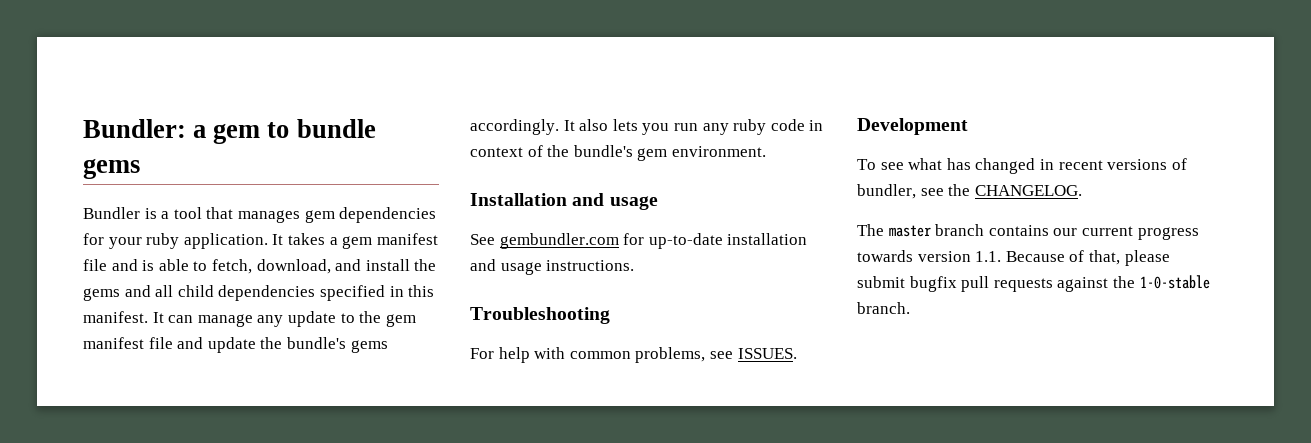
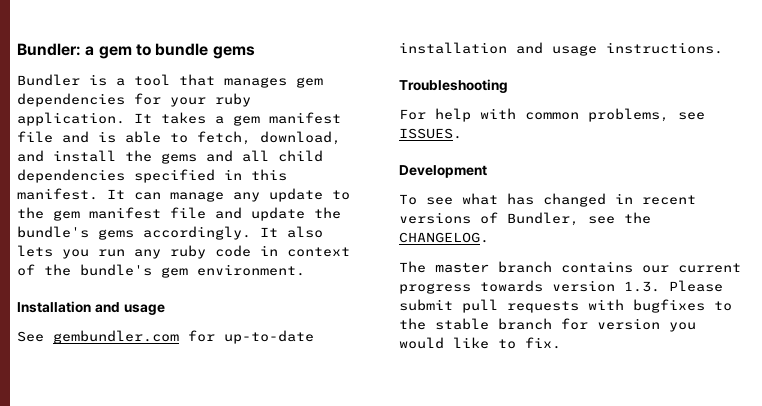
- To see what has changed in recent versions of bundler, see the CHANGELOG.
+ To see what has changed in recent versions of Bundler, see the CHANGELOG.
- The master branch contains our current progress towards version 1.1. Because of that, please submit bugfix pull requests against the 1-0-stable branch.
+ The master branch contains our current progress towards version 1.3. Please submit pull requests with bugfixes to the stable branch for version you would like to fix.

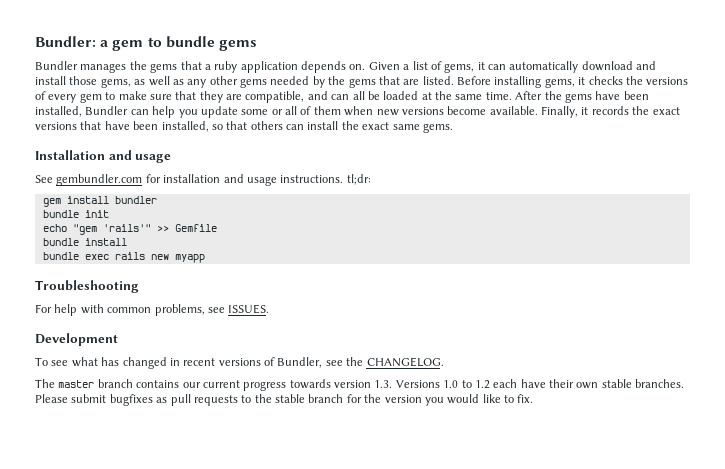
- Bundler is a tool that manages gem dependencies for your ruby application. It takes a gem manifest file and is able to fetch, download, and install the gems and all child dependencies specified in this manifest. It can manage any update to the gem manifest file and update the bundle's gems accordingly. It also lets you run any ruby code in context of the bundle's gem environment.
+ Bundler manages the gems that a ruby application depends on. Given a list of gems, it can automatically download and install those gems, as well as any other gems needed by the gems that are listed. Before installing gems, it checks the versions of every gem to make sure that they are compatible, and can all be loaded at the same time. After the gems have been installed, Bundler can help you update some or all of them when new versions become available. Finally, it records the exact versions that have been installed, so that others can install the exact same gems.
- See gembundler.com for up-to-date installation and usage instructions.
+ See gembundler.com for installation and usage instructions. tl;dr:
+ gem install bundler
+ bundle init
+ echo "gem 'rails'" >> Gemfile
+ bundle install
+ bundle exec rails new myapp
- The master branch contains our current progress towards version 1.3. Please submit pull requests with bugfixes to the stable branch for version you would like to fix.
+ The master branch contains our current progress towards version 1.3. Versions 1.0 to 1.2 each have their own stable branches. Please submit bugfixes as pull requests to the stable branch for the version you would like to fix.

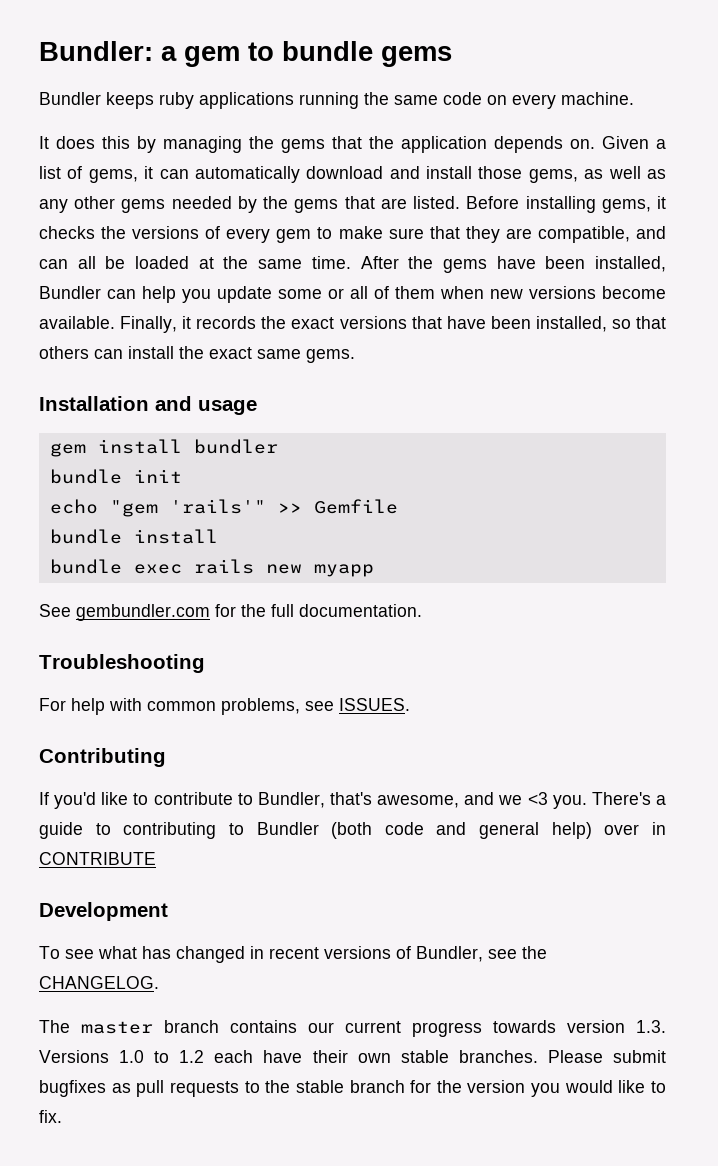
- Bundler manages the gems that a ruby application depends on.
+ Bundler keeps ruby applications running the same code on every machine.
+ It does this by managing the gems that the application depends on.
- See gembundler.com for installation and usage instructions. tl;dr:
+ See gembundler.com for the full documentation.
+ Contributing
+ If you'd like to contribute to Bundler, that's awesome, and we <3 you. There's a guide to contributing to Bundler (both code and general help) over in CONTRIBUTE

